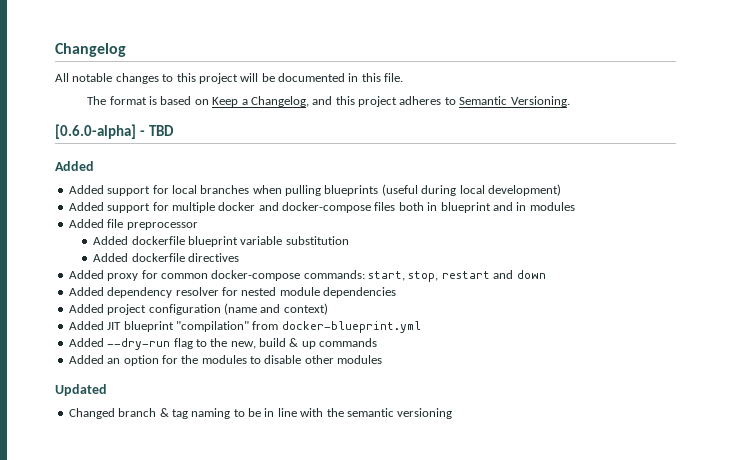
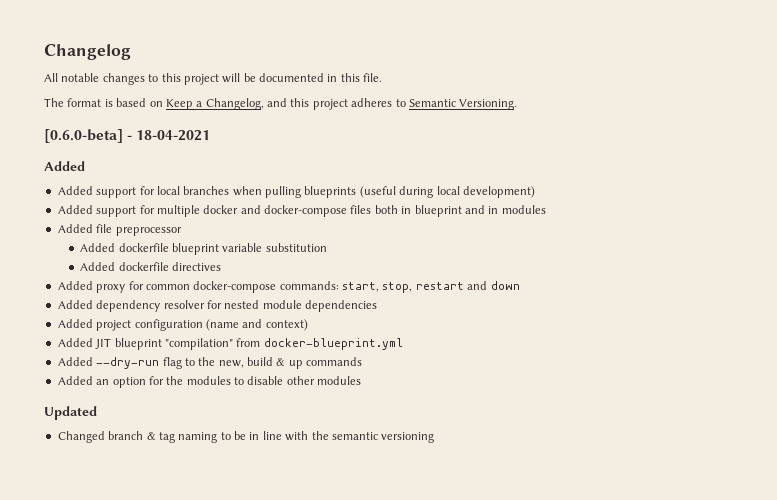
- [0.6.0-alpha] - TBD
+ [0.6.0-beta] - 18-04-2021

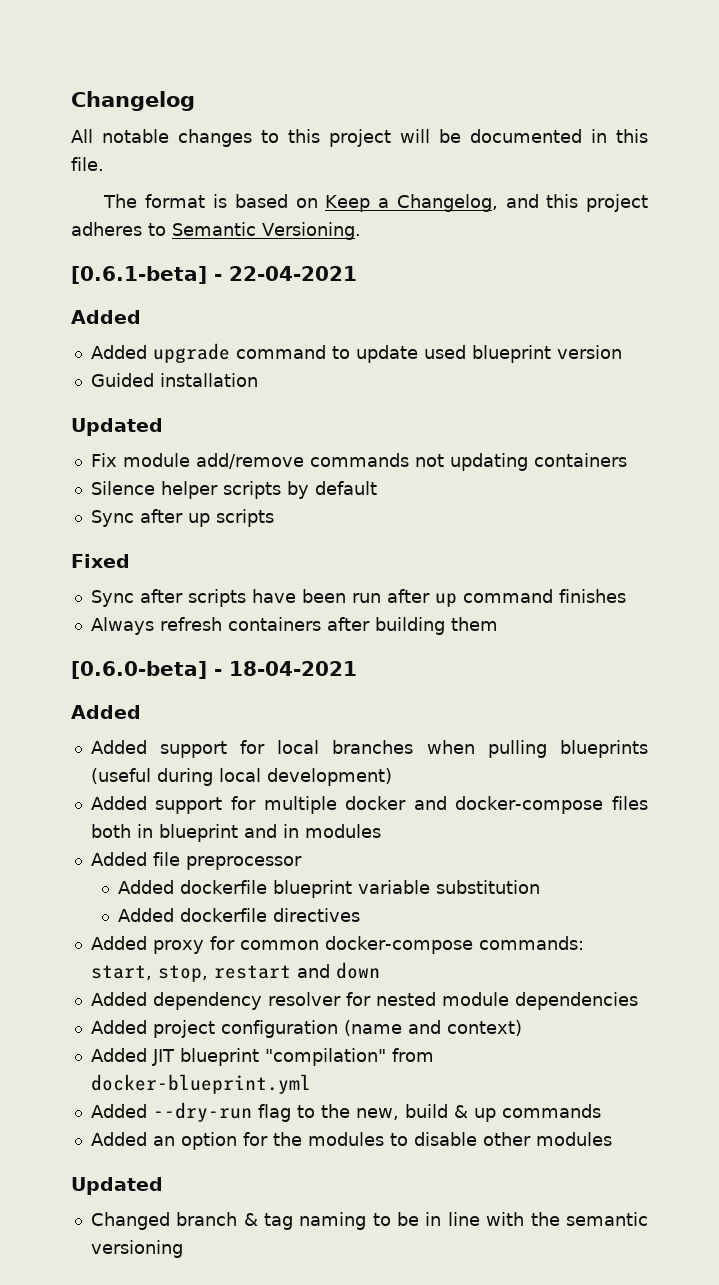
+ [0.6.1-beta] - 22-04-2021
+ Added
+ Added upgrade command to update used blueprint version
+ Guided installation
+ Updated
+ Fix module add/remove commands not updating containers
+ Silence helper scripts by default
+ Sync after up scripts
+ Fixed
+ Sync after scripts have been run after up command finishes
+ Always refresh containers after building them

